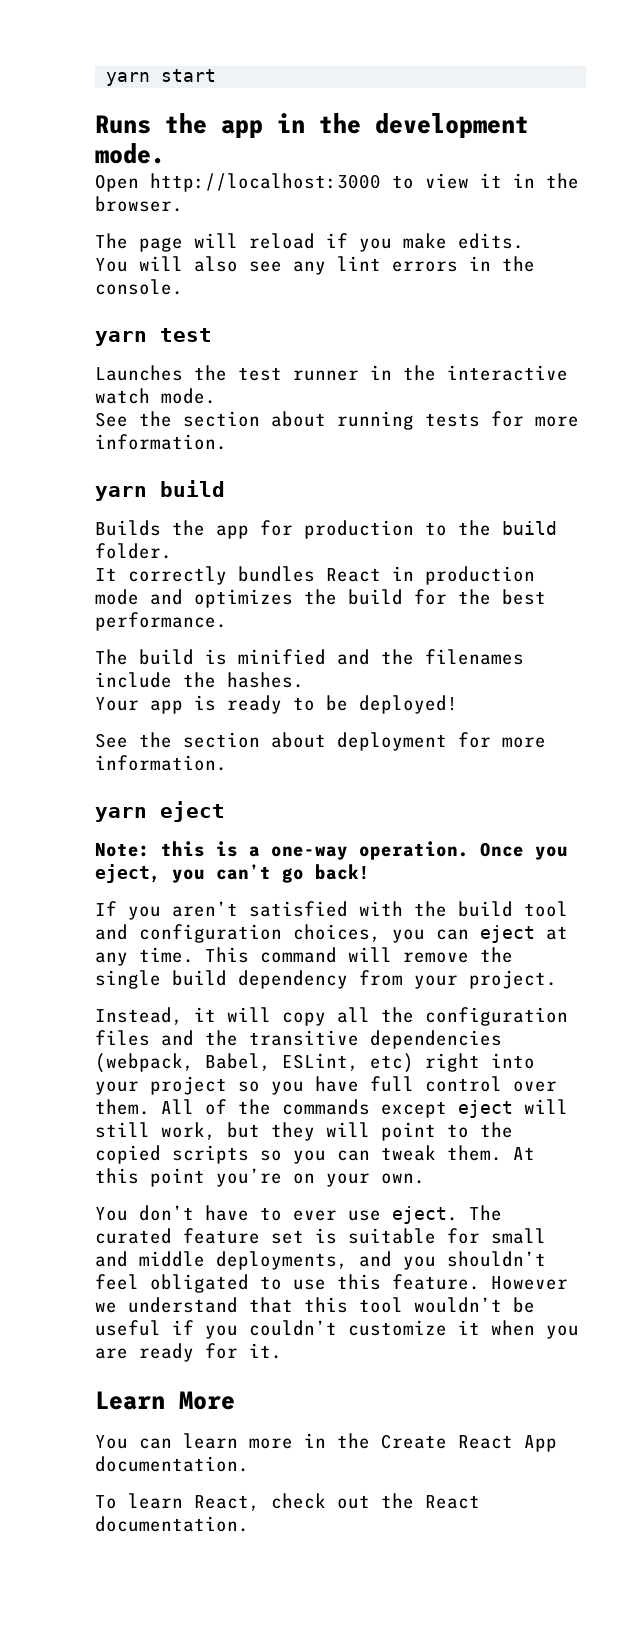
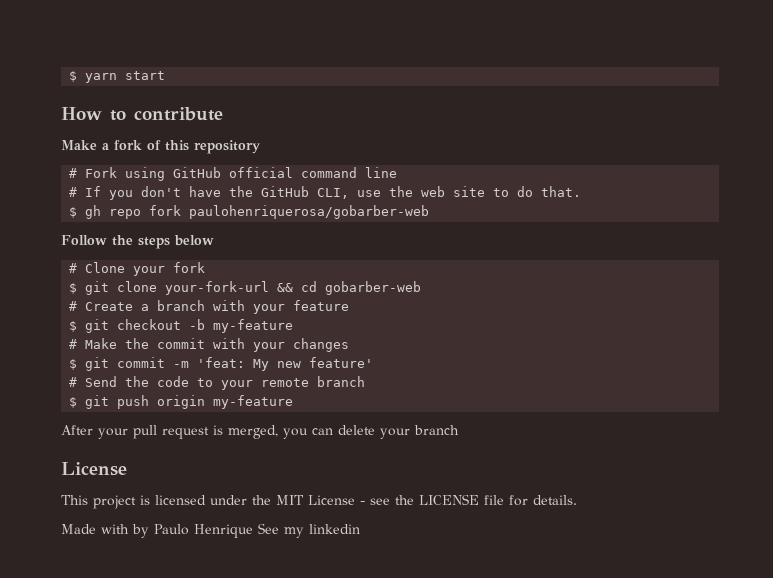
- yarn start
+ $ yarn start
- Runs the app in the development mode.
- Open http://localhost:3000 to view it in the browser.
- The page will reload if you make edits.
- You will also see any lint errors in the console.
- yarn test
- Launches the test runner in the interactive watch mode.
- See the section about running tests for more information.
- yarn build
- Builds the app for production to the build folder.
- It correctly bundles React in production mode and optimizes the build for the best performance.
- The build is minified and the filenames include the hashes.
- Your app is ready to be deployed!
- See the section about deployment for more information.
- yarn eject
- Note: this is a one-way operation. Once you eject, you can’t go back!
- If you aren’t satisfied with the build tool and configuration choices, you can eject at any time. This command will remove the single build dependency from your project.
- Instead, it will copy all the configuration files and the transitive dependencies (webpack, Babel, ESLint, etc) right into your project so you have full control over them. All of the commands except eject will still work, but they will point to the copied scripts so you can tweak them. At this point you’re on your own.
- You don’t have to ever use eject. The curated feature set is suitable for small and middle deployments, and you shouldn’t feel obligated to use this feature. However we understand that this tool wouldn’t be useful if you couldn’t customize it when you are ready for it.
- Learn More
- You can learn more in the Create React App documentation.
- To learn React, check out the React documentation.
+ How to contribute
+ Make a fork of this repository
+ # Fork using GitHub official command line
+ # If you don't have the GitHub CLI, use the web site to do that.
+ $ gh repo fork paulohenriquerosa/gobarber-web
+ Follow the steps below
+ # Clone your fork
+ $ git clone your-fork-url && cd gobarber-web
+ # Create a branch with your feature
+ $ git checkout -b my-feature
+ # Make the commit with your changes
+ $ git commit -m 'feat: My new feature'
+ # Send the code to your remote branch
+ $ git push origin my-feature
+ After your pull request is merged, you can delete your branch
+ License
+ This project is licensed under the MIT License - see the LICENSE file for details.
+ Made with by Paulo Henrique See my linkedin

